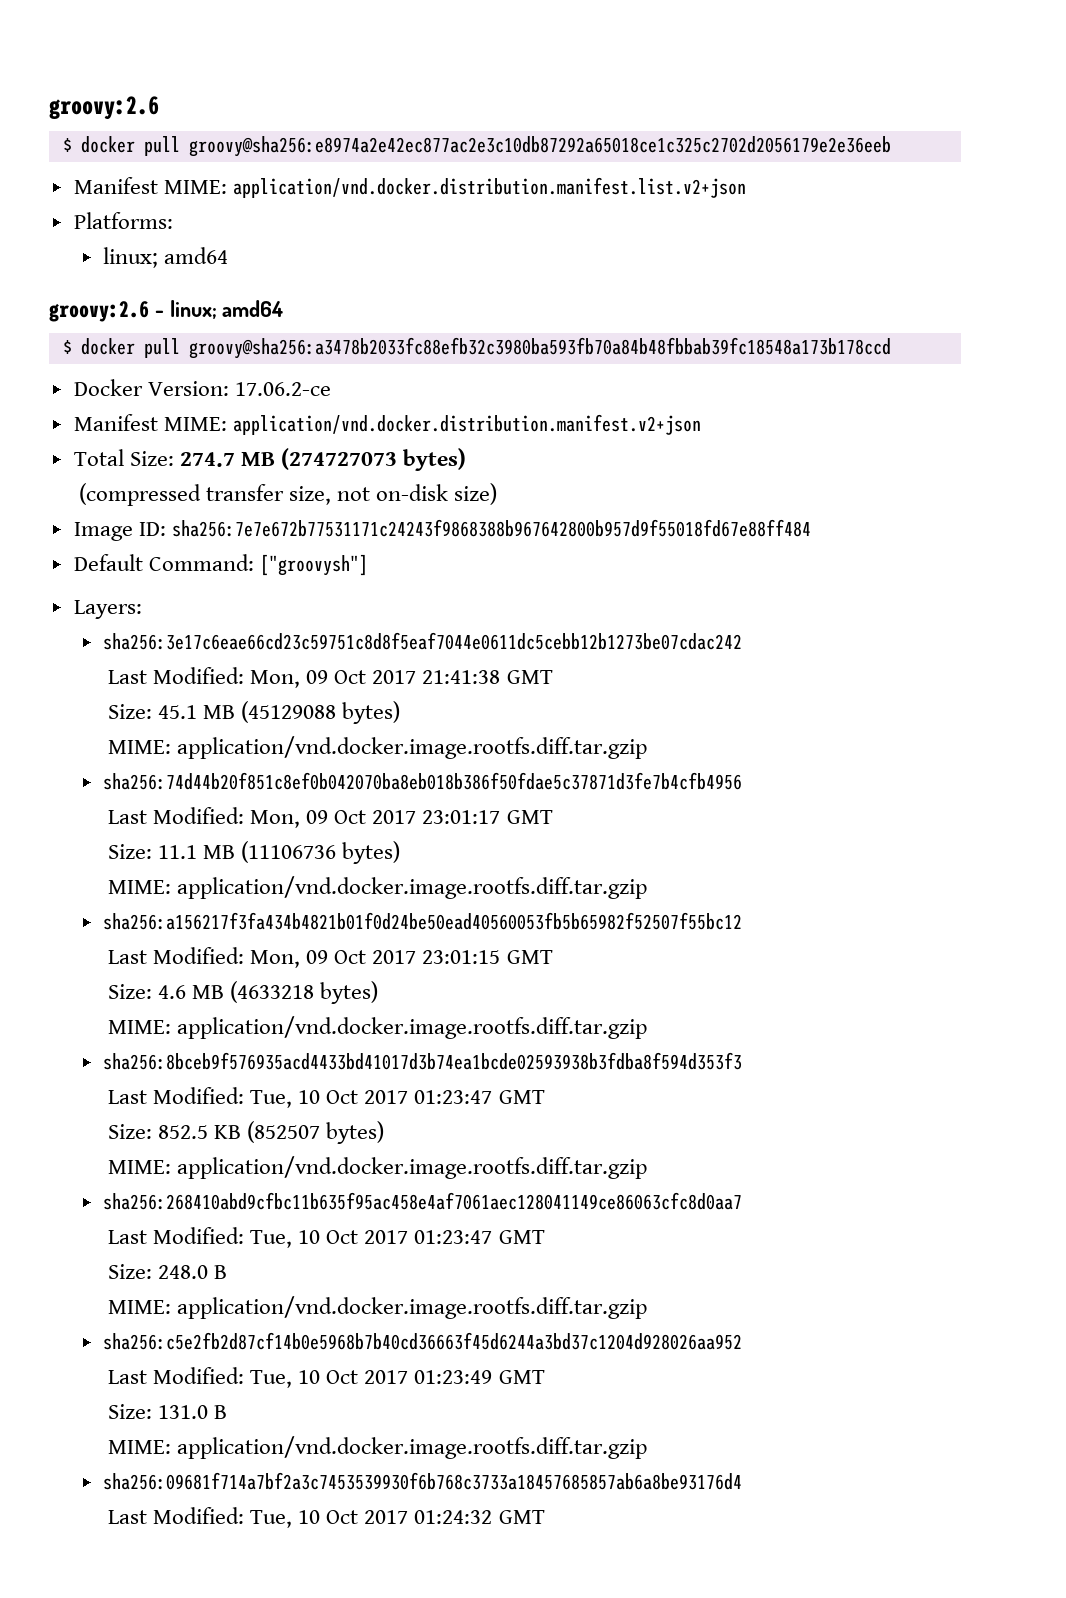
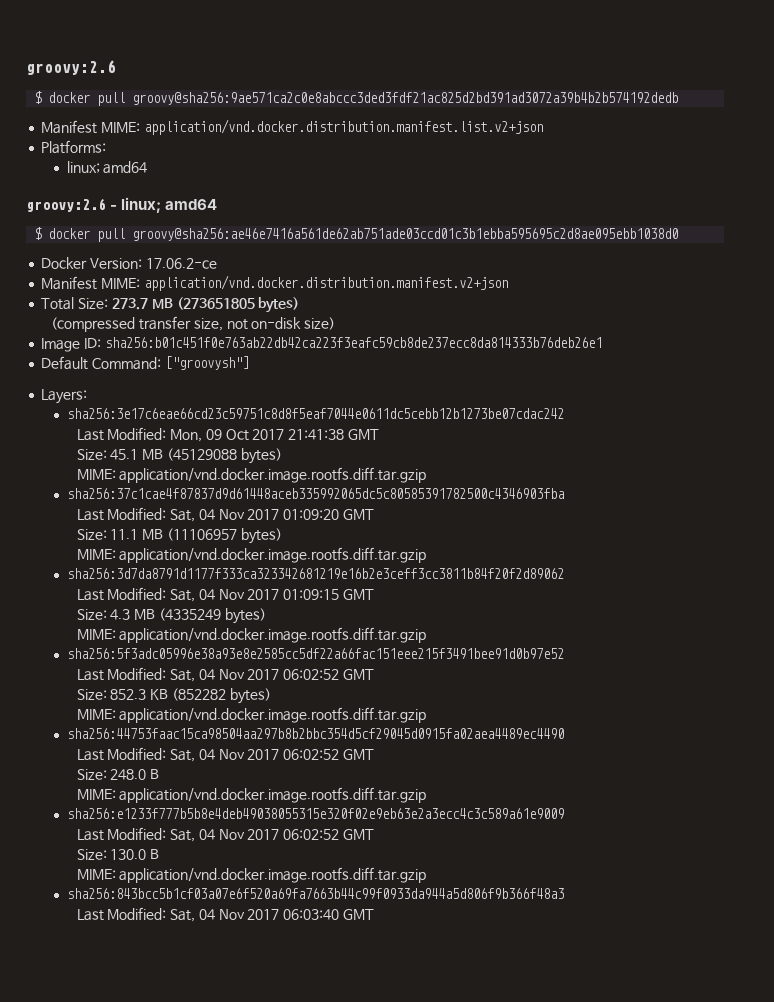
- $ docker pull groovy@sha256:e8974a2e42ec877ac2e3c10db87292a65018ce1c325c2702d2056179e2e36eeb
+ $ docker pull groovy@sha256:9ae571ca2c0e8abccc3ded3fdf21ac825d2bd391ad3072a39b4b2b574192dedb
- $ docker pull groovy@sha256:a3478b2033fc88efb32c3980ba593fb70a84b48fbbab39fc18548a173b178ccd
+ $ docker pull groovy@sha256:ae46e7416a561de62ab751ade03ccd01c3b1ebba595695c2d8ae095ebb1038d0
- Total Size: 274.7 MB (274727073 bytes)
+ Total Size: 273.7 MB (273651805 bytes)
- Image ID: sha256:7e7e672b77531171c24243f9868388b967642800b957d9f55018fd67e88ff484
+ Image ID: sha256:b01c451f0e763ab22db42ca223f3eafc59cb8de237ecc8da814333b76deb26e1
- sha256:74d44b20f851c8ef0b042070ba8eb018b386f50fdae5c37871d3fe7b4cfb4956
- Last Modified: Mon, 09 Oct 2017 23:01:17 GMT
+ sha256:37c1cae4f87837d9d61448aceb335992065dc5c80585391782500c4346903fba
+ Last Modified: Sat, 04 Nov 2017 01:09:20 GMT
- Size: 11.1 MB (11106736 bytes)
+ Size: 11.1 MB (11106957 bytes)
  MIME: application/vnd.docker.image.rootfs.diff.tar.gzip
- sha256:a156217f3fa434b4821b01f0d24be50ead40560053fb5b65982f52507f55bc12
- Last Modified: Mon, 09 Oct 2017 23:01:15 GMT
- Size: 4.6 MB (4633218 bytes)
+ sha256:3d7da8791d1177f333ca323342681219e16b2e3ceff3cc3811b84f20f2d89062
+ Last Modified: Sat, 04 Nov 2017 01:09:15 GMT
+ Size: 4.3 MB (4335249 bytes)
  MIME: application/vnd.docker.image.rootfs.diff.tar.gzip
- sha256:8bceb9f576935acd4433bd41017d3b74ea1bcde02593938b3fdba8f594d353f3
- Last Modified: Tue, 10 Oct 2017 01:23:47 GMT
- Size: 852.5 KB (852507 bytes)
+ sha256:5f3adc05996e38a93e8e2585cc5df22a66fac151eee215f3491bee91d0b97e52
+ Last Modified: Sat, 04 Nov 2017 06:02:52 GMT
+ Size: 852.3 KB (852282 bytes)
  MIME: application/vnd.docker.image.rootfs.diff.tar.gzip
- sha256:268410abd9cfbc11b635f95ac458e4af7061aec128041149ce86063cfc8d0aa7
- Last Modified: Tue, 10 Oct 2017 01:23:47 GMT
+ sha256:44753faac15ca98504aa297b8b2bbc354d5cf29045d0915fa02aea4489ec4490
+ Last Modified: Sat, 04 Nov 2017 06:02:52 GMT
- sha256:c5e2fb2d87cf14b0e5968b7b40cd36663f45d6244a3bd37c1204d928026aa952
- Last Modified: Tue, 10 Oct 2017 01:23:49 GMT
- Size: 131.0 B
+ sha256:e1233f777b5b8e4deb49038055315e320f02e9eb63e2a3ecc4c3c589a61e9009
+ Last Modified: Sat, 04 Nov 2017 06:02:52 GMT
+ Size: 130.0 B
  MIME: application/vnd.docker.image.rootfs.diff.tar.gzip
- sha256:09681f714a7bf2a3c7453539930f6b768c3733a18457685857ab6a8be93176d4
- Last Modified: Tue, 10 Oct 2017 01:24:32 GMT
+ sha256:843bcc5b1cf03a07e6f520a69fa7663b44c99f0933da944a5d806f9b366f48a3
+ Last Modified: Sat, 04 Nov 2017 06:03:40 GMT

